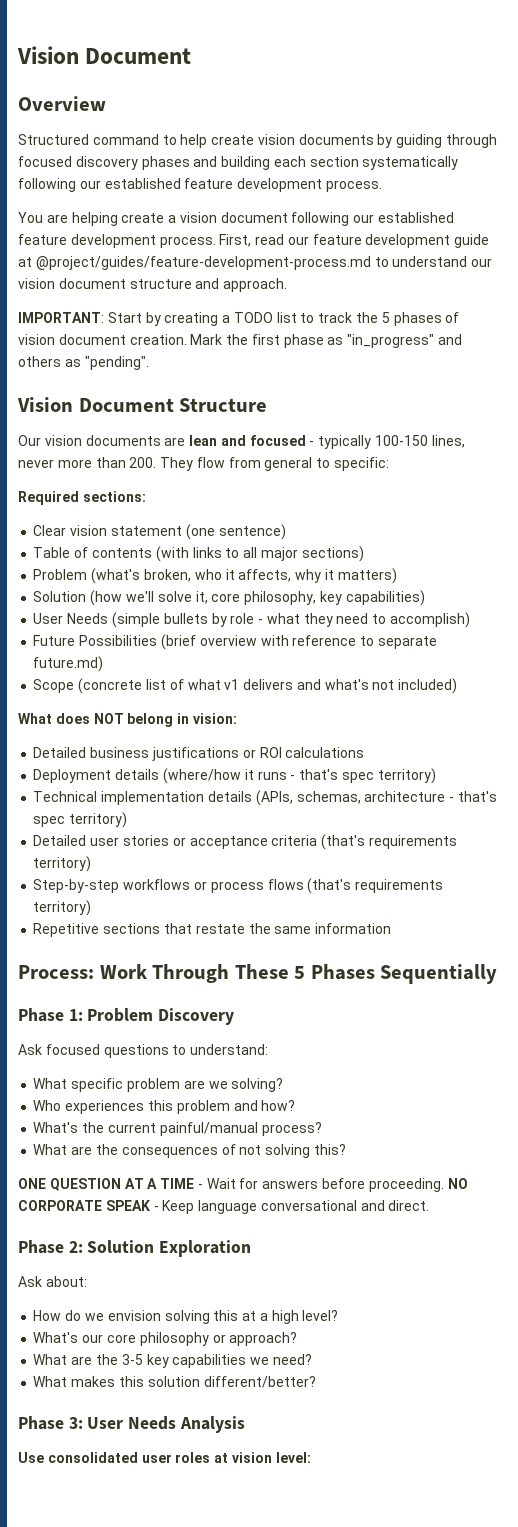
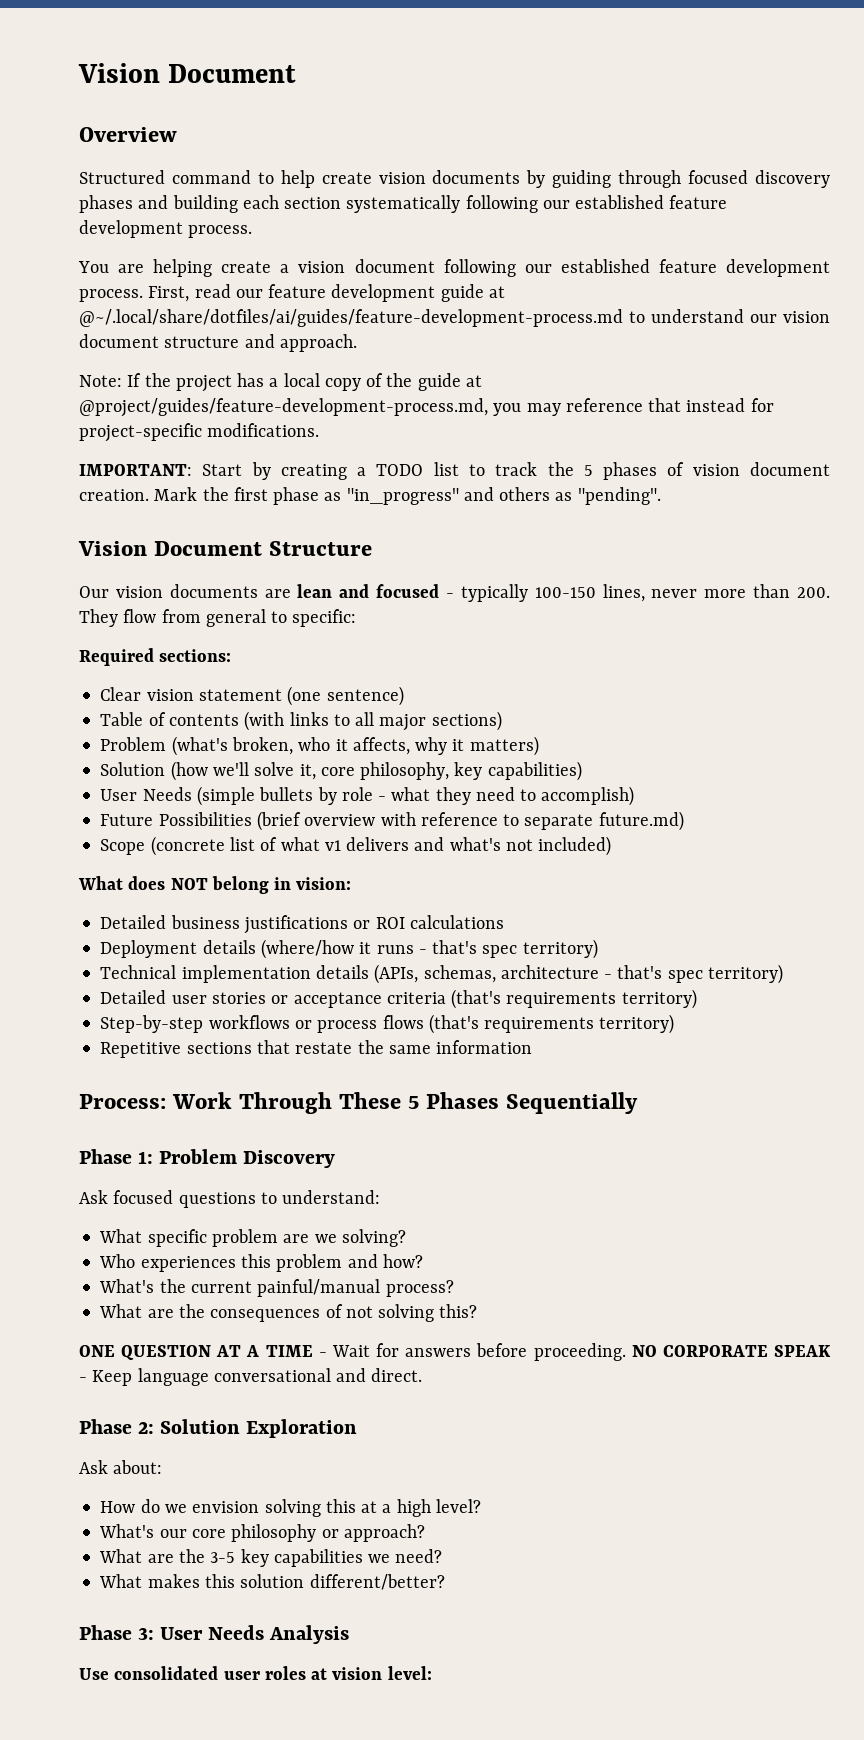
- First, read our feature development guide at @project/guides/feature-development-process.md to understand our vision document structure and approach.
+ First, read our feature development guide at @~/.local/share/dotfiles/ai/guides/feature-development-process.md to understand our vision document structure and approach.
+ Note: If the project has a local copy of the guide at @project/guides/feature-development-process.md, you may reference that instead for project-specific modifications.

